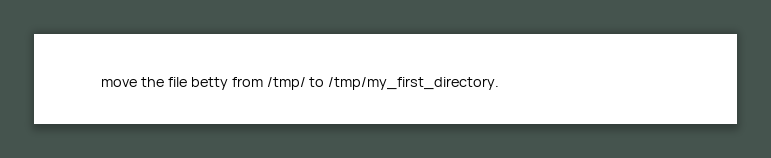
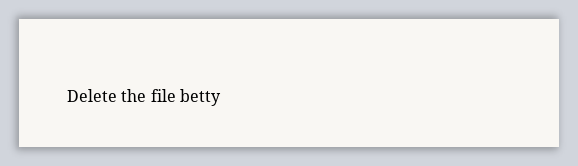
- move the file betty from /tmp/ to /tmp/my_first_directory.
+ Delete the file betty

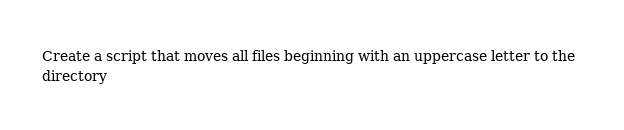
- Delete the file betty
+ Create a script that moves all files beginning with an uppercase letter to the directory

